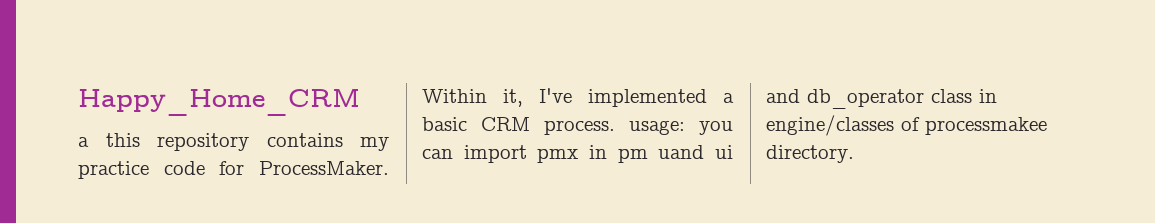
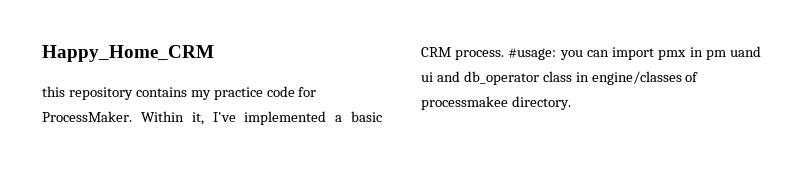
- a this repository contains my practice code for ProcessMaker.
+ this repository contains my practice code for ProcessMaker.
- Within it, I've implemented a basic CRM process. usage: you can import pmx in pm uand ui and db_operator class in engine/classes of processmakee directory.
+ Within it, I've implemented a basic CRM process. #usage: you can import pmx in pm uand ui and db_operator class in engine/classes of processmakee directory.

